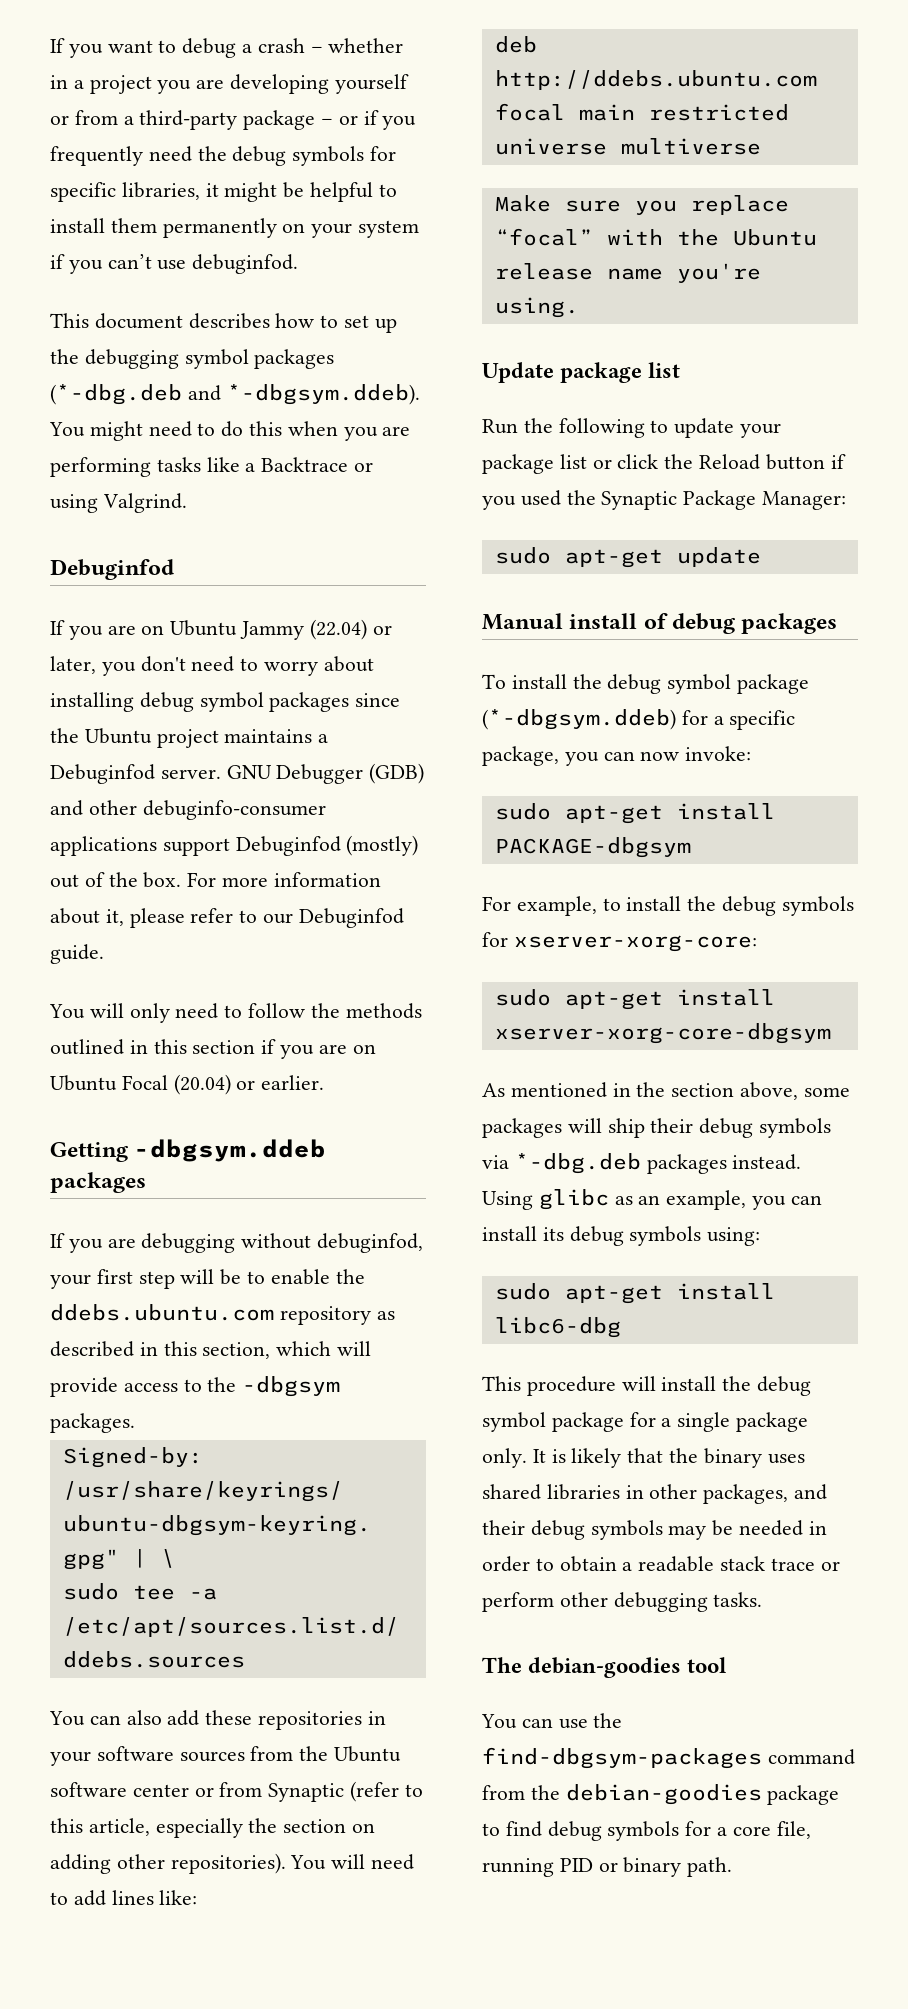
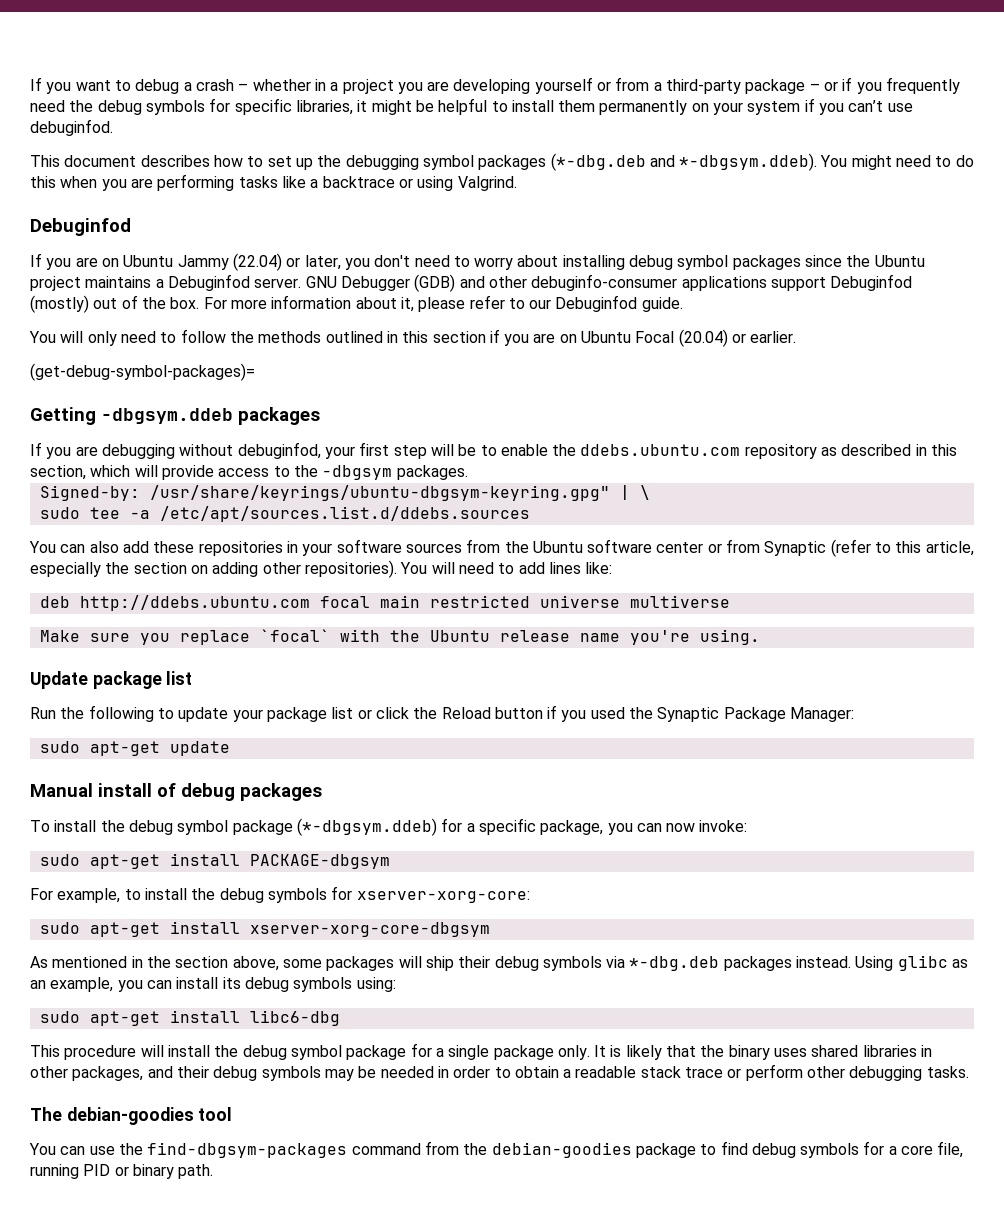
- This document describes how to set up the debugging symbol packages (*-dbg.deb and *-dbgsym.ddeb). You might need to do this when you are performing tasks like a Backtrace or using Valgrind.
+ This document describes how to set up the debugging symbol packages (*-dbg.deb and *-dbgsym.ddeb). You might need to do this when you are performing tasks like a backtrace or using Valgrind.
+ (get-debug-symbol-packages)=
- Make sure you replace “focal” with the Ubuntu release name you're using.
+ Make sure you replace `focal` with the Ubuntu release name you're using.

